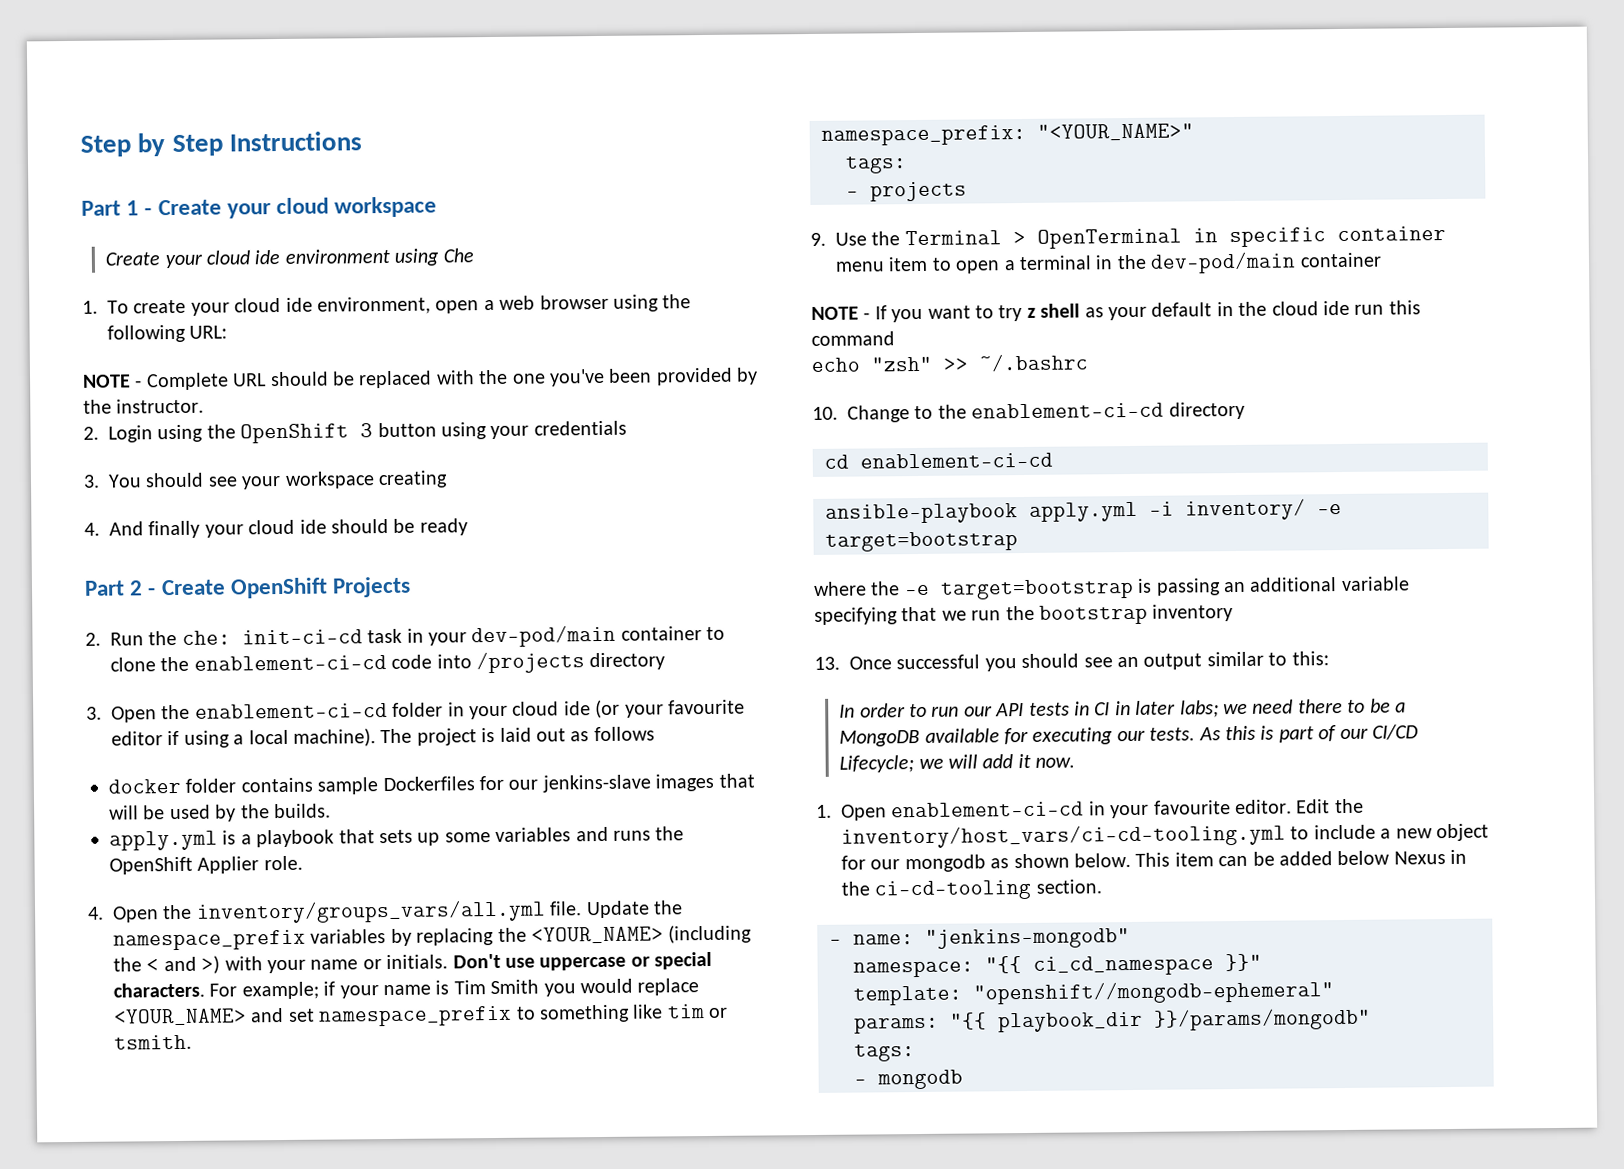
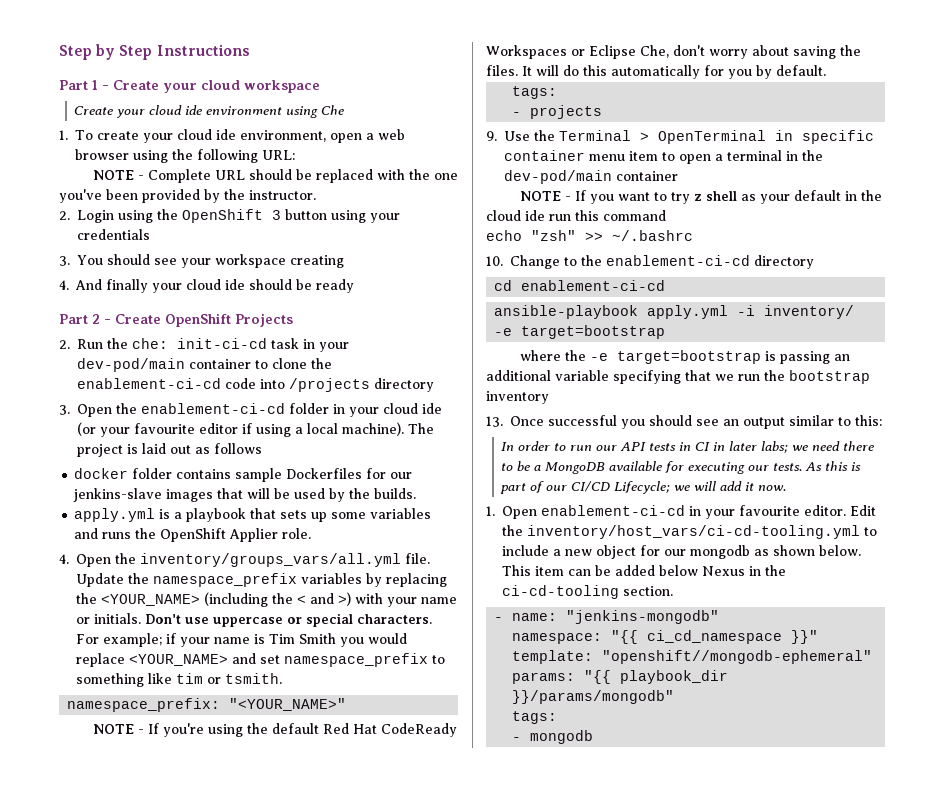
+ NOTE - If you're using the default Red Hat CodeReady Workspaces or Eclipse Che, don't worry about saving the files. It will do this automatically for you by default.

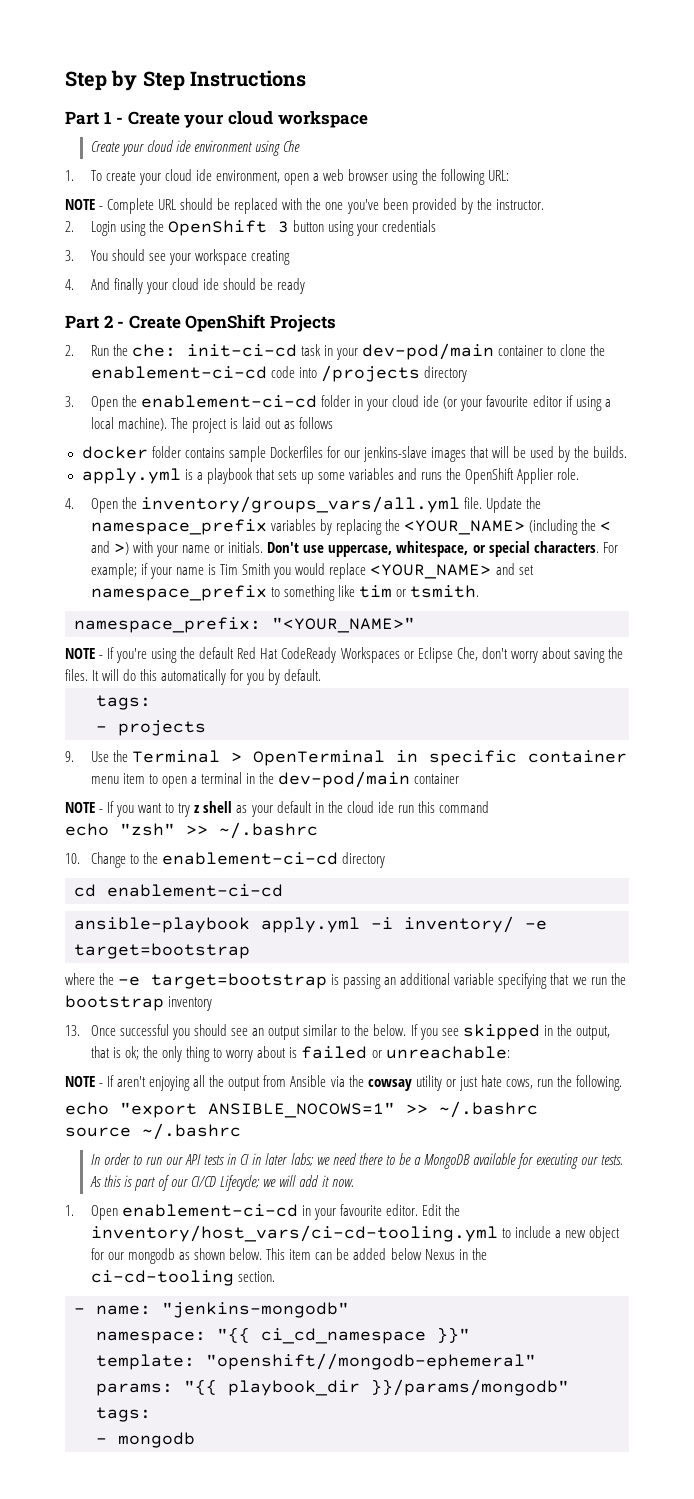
- Don't use uppercase or special characters.
+ Don't use uppercase, whitespace, or special characters.
- 13. Once successful you should see an output similar to this:
+ 13. Once successful you should see an output similar to the below. If you see skipped in the output, that is ok; the only thing to worry about is failed or unreachable:
+ NOTE - If aren't enjoying all the output from Ansible via the cowsay utility or just hate cows, run the following.
+ echo "export ANSIBLE_NOCOWS=1" >> ~/.bashrc
+ source ~/.bashrc

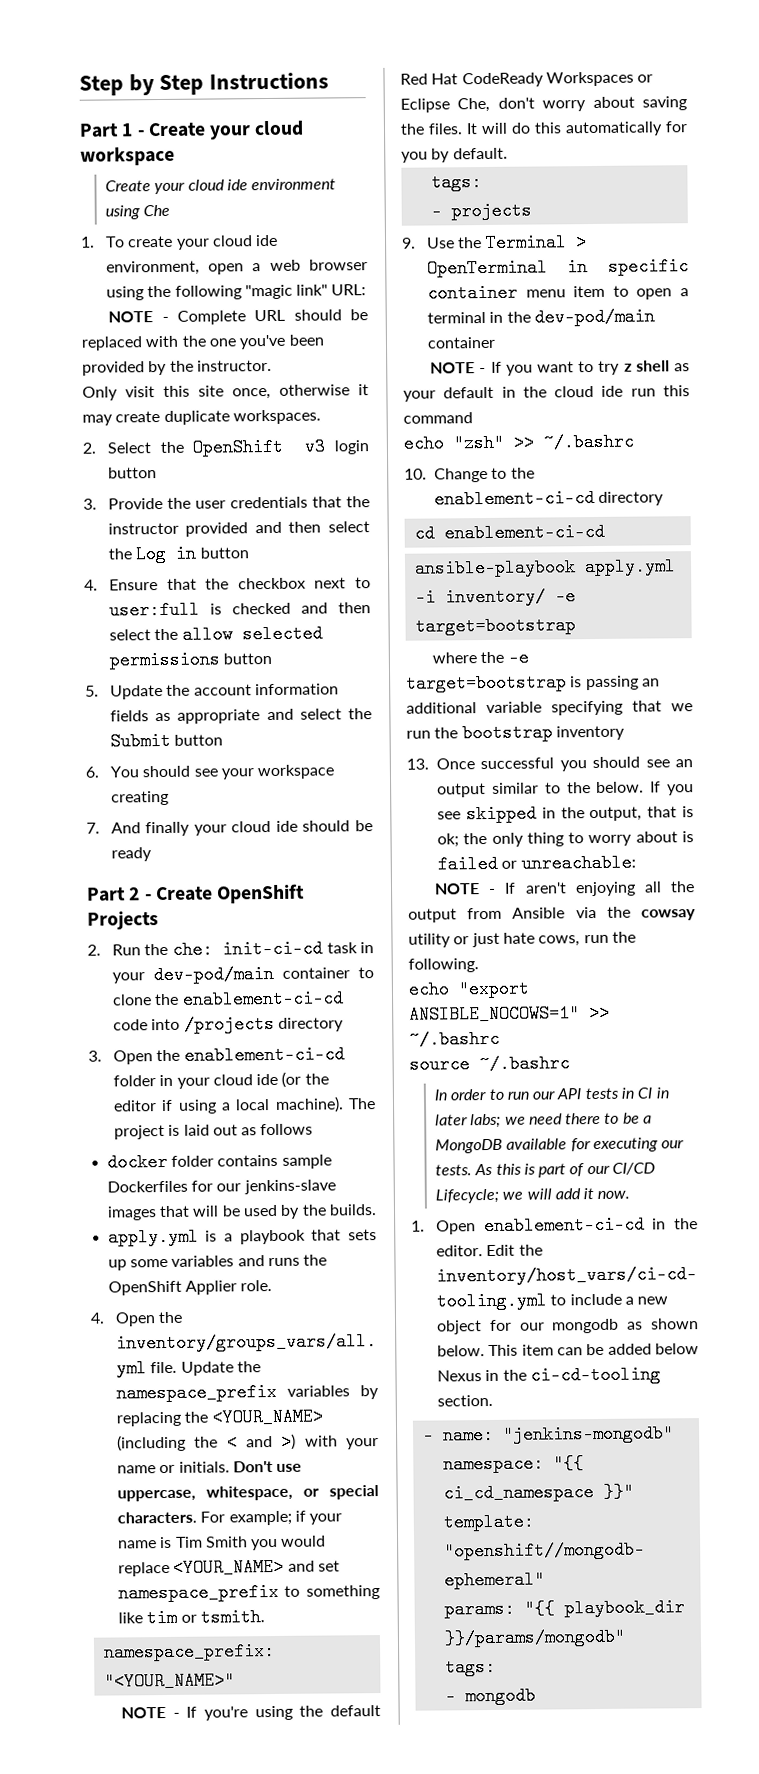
- 1. To create your cloud ide environment, open a web browser using the following URL:
+ 1. To create your cloud ide environment, open a web browser using the following "magic link" URL:
- 2. Login using the OpenShift 3 button using your credentials
- 3. You should see your workspace creating
+ Only visit this site once, otherwise it may create duplicate workspaces.
+ 2. Select the OpenShift v3 login button
+ 3. Provide the user credentials that the instructor provided and then select the Log in button
+ 4. Ensure that the checkbox next to user:full is checked and then select the allow selected permissions button
+ 5. Update the account information fields as appropriate and select the Submit button
+ 6. You should see your workspace creating
- 4. And finally your cloud ide should be ready
+ 7. And finally your cloud ide should be ready
- 3. Open the enablement-ci-cd folder in your cloud ide (or your favourite editor if using a local machine).
+ 3. Open the enablement-ci-cd folder in your cloud ide (or the editor if using a local machine).
- 1. Open enablement-ci-cd in your favourite editor.
+ 1. Open enablement-ci-cd in the editor.

